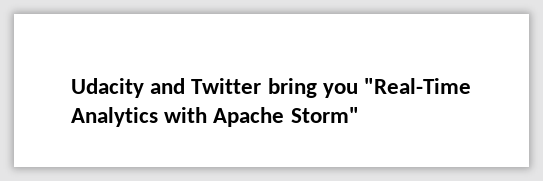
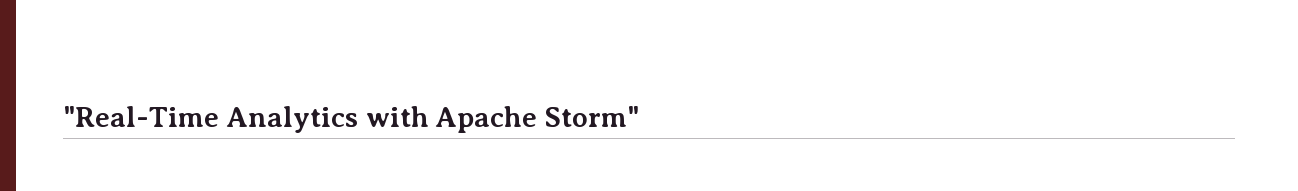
- Udacity and Twitter bring you "Real-Time Analytics with Apache Storm"
+ "Real-Time Analytics with Apache Storm"

